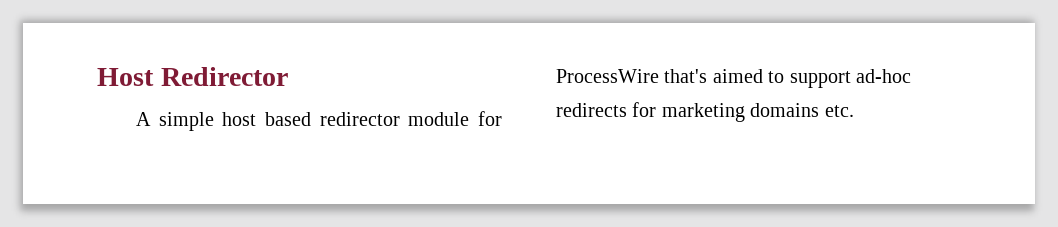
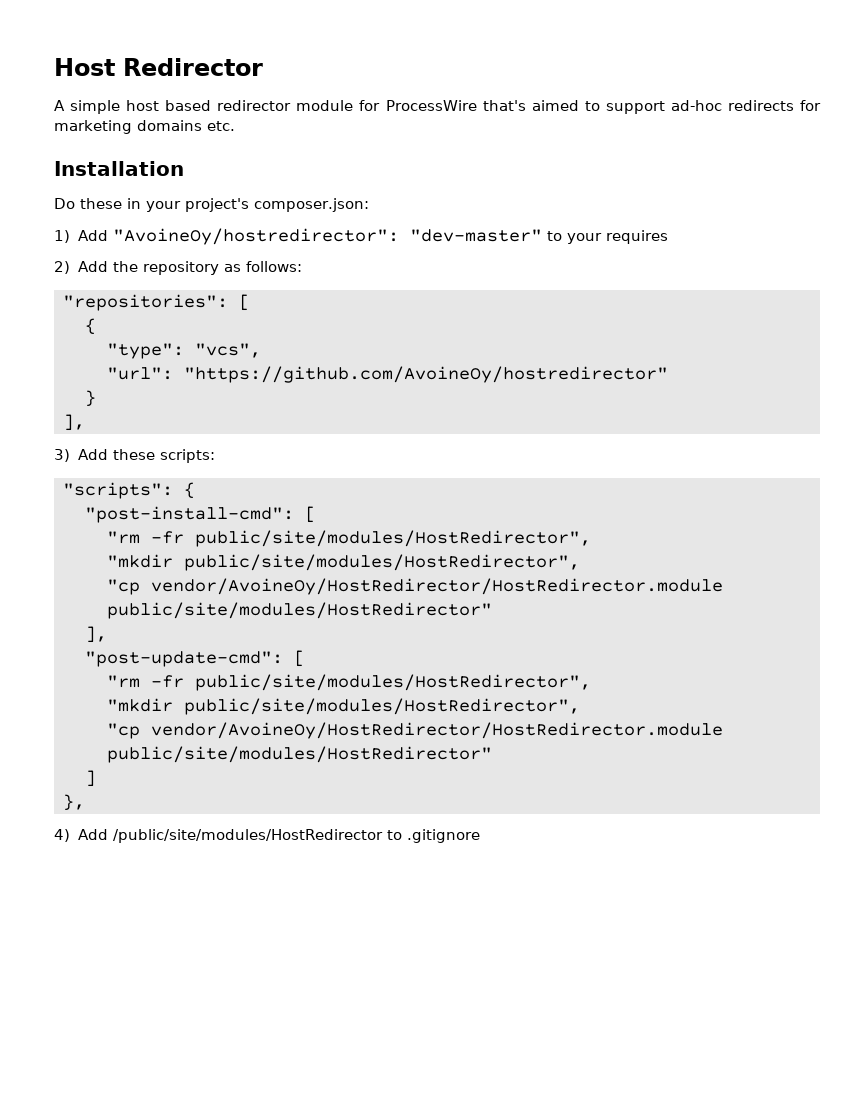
+ Installation
+ Do these in your project's composer.json:
+ 1) Add "AvoineOy/hostredirector": "dev-master" to your requires
+ 2) Add the repository as follows:
+ "repositories": [
+ {
+ "type": "vcs",
+ "url": "https://github.com/AvoineOy/hostredirector"
+ }
+ ],
+ 3) Add these scripts:
+ "scripts": {
+ "post-install-cmd": [
+ "rm -fr public/site/modules/HostRedirector",
+ "mkdir public/site/modules/HostRedirector",
+ "cp vendor/AvoineOy/HostRedirector/HostRedirector.module public/site/modules/HostRedirector"
+ ],
+ "post-update-cmd": [
+ "rm -fr public/site/modules/HostRedirector",
+ "mkdir public/site/modules/HostRedirector",
+ "cp vendor/AvoineOy/HostRedirector/HostRedirector.module public/site/modules/HostRedirector"
+ ]
+ },
+ 4) Add /public/site/modules/HostRedirector to .gitignore

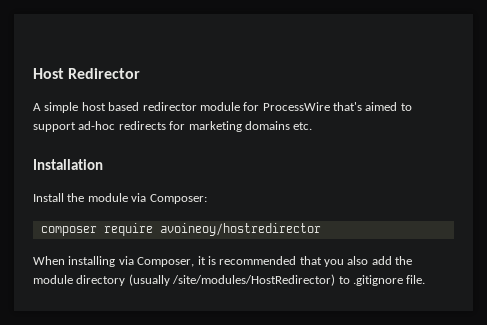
- Do these in your project's composer.json:
- 1) Add "AvoineOy/hostredirector": "dev-master" to your requires
- 2) Add the repository as follows:
- "repositories": [
- {
- "type": "vcs",
- "url": "https://github.com/AvoineOy/hostredirector"
- }
- ],
- 3) Add these scripts:
- "scripts": {
- "post-install-cmd": [
- "rm -fr public/site/modules/HostRedirector",
- "mkdir public/site/modules/HostRedirector",
- "cp vendor/AvoineOy/HostRedirector/HostRedirector.module public/site/modules/HostRedirector"
- ],
- "post-update-cmd": [
- "rm -fr public/site/modules/HostRedirector",
- "mkdir public/site/modules/HostRedirector",
- "cp vendor/AvoineOy/HostRedirector/HostRedirector.module public/site/modules/HostRedirector"
- ]
- },
- 4) Add /public/site/modules/HostRedirector to .gitignore
+ Install the module via Composer:
+ composer require avoineoy/hostredirector
+ When installing via Composer, it is recommended that you also add the module directory (usually /site/modules/HostRedirector) to .gitignore file.

